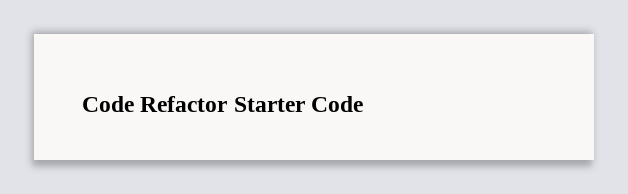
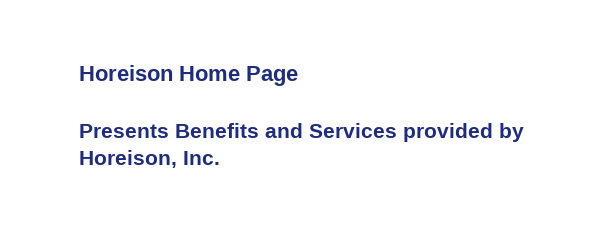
- Code Refactor Starter Code
+ Horeison Home Page
+ Presents Benefits and Services provided by Horeison, Inc.

